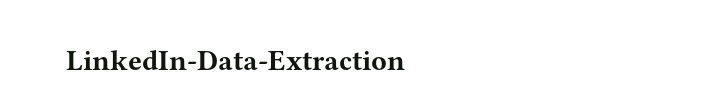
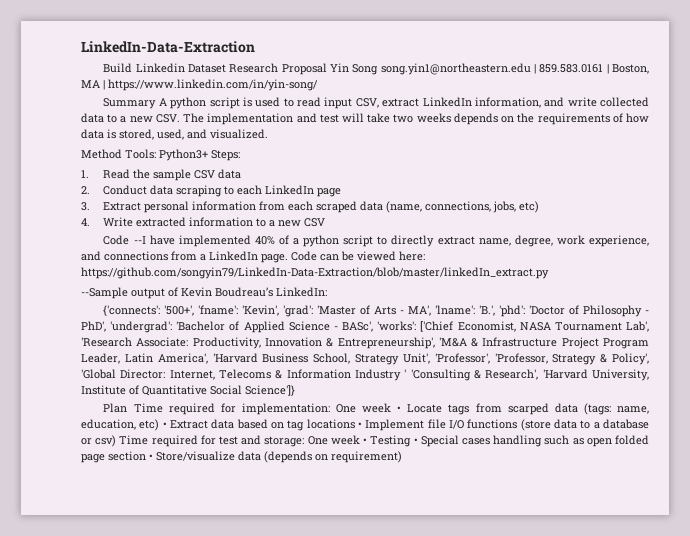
+ Build Linkedin Dataset Research Proposal Yin Song song.yin1@northeastern.edu | 859.583.0161 | Boston, MA | https://www.linkedin.com/in/yin-song/
+ Summary A python script is used to read input CSV, extract LinkedIn information, and write collected data to a new CSV. The implementation and test will take two weeks depends on the requirements of how data is stored, used, and visualized.
+ Method Tools: Python3+ Steps:
+ 1. Read the sample CSV data
+ 2. Conduct data scraping to each LinkedIn page
+ 3. Extract personal information from each scraped data (name, connections, jobs, etc)
+ 4. Write extracted information to a new CSV
+ Code --I have implemented 40% of a python script to directly extract name, degree, work experience, and connections from a LinkedIn page. Code can be viewed here: https://github.com/songyin79/LinkedIn-Data-Extraction/blob/master/linkedIn_extract.py
+ --Sample output of Kevin Boudreau’s LinkedIn:
+ {'connects': '500+', 'fname': 'Kevin', 'grad': 'Master of Arts - MA', 'lname': 'B.', 'phd': 'Doctor of Philosophy - PhD', 'undergrad': 'Bachelor of Applied Science - BASc', 'works': ['Chief Economist, NASA Tournament Lab', 'Research Associate: Productivity, Innovation & Entrepreneurship', 'M&A & Infrastructure Project Program Leader, Latin America', 'Harvard Business School, Strategy Unit', 'Professor', 'Professor, Strategy & Policy', 'Global Director: Internet, Telecoms & Information Industry ' 'Consulting & Research', 'Harvard University, Institute of Quantitative Social Science']}
+ Plan Time required for implementation: One week • Locate tags from scarped data (tags: name, education, etc) • Extract data based on tag locations • Implement file I/O functions (store data to a database or csv) Time required for test and storage: One week • Testing • Special cases handling such as open folded page section • Store/visualize data (depends on requirement)

